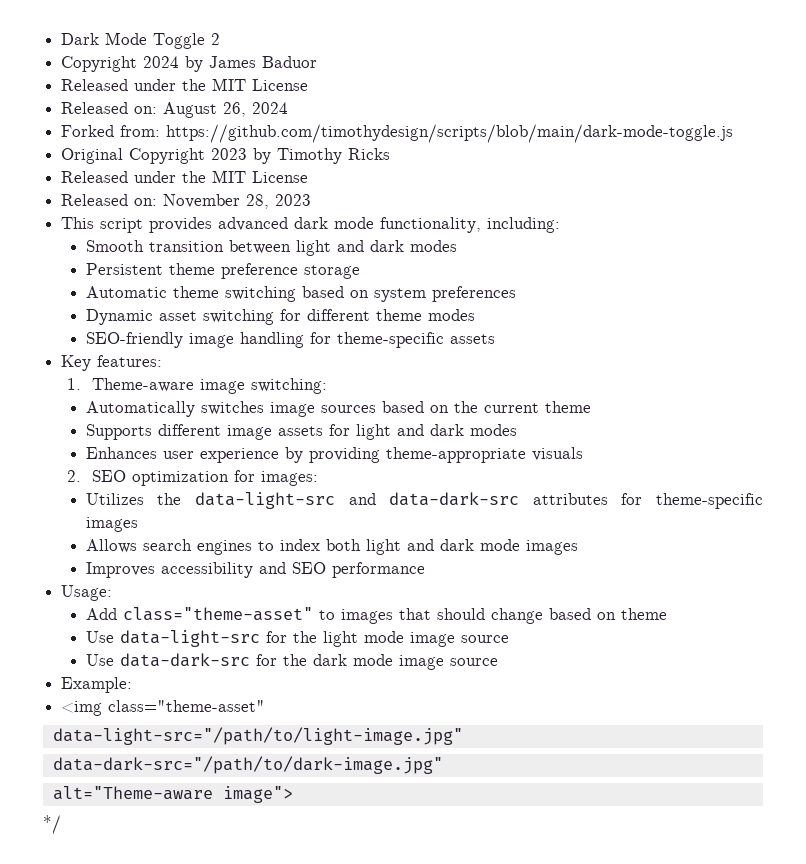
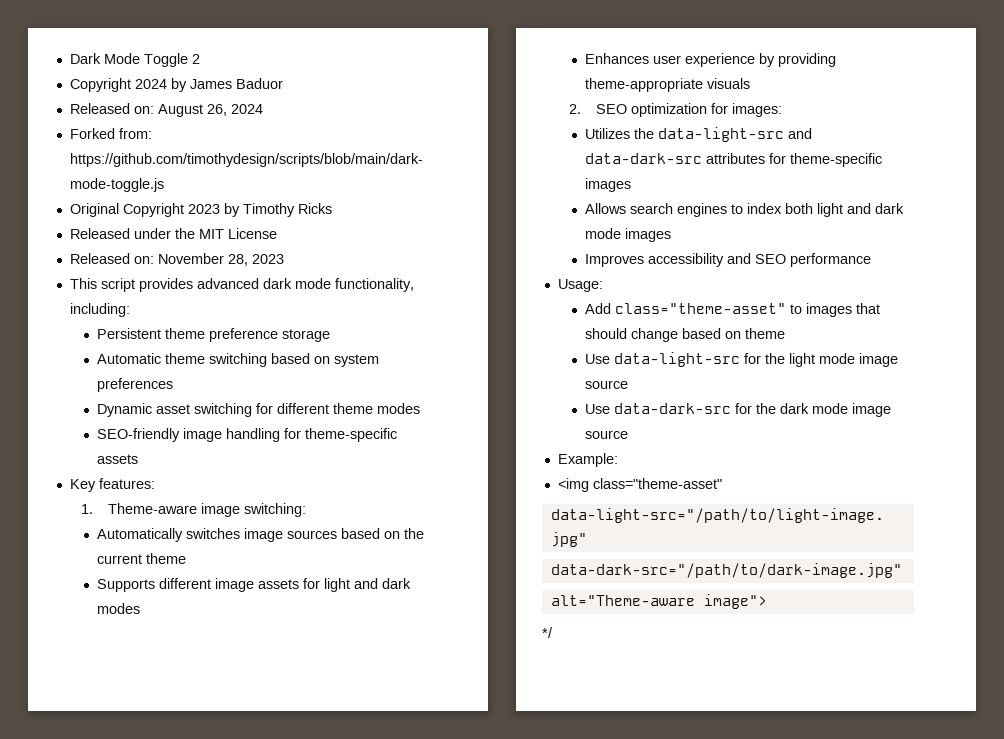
  Copyright 2024 by James Baduor
- Released under the MIT License
- Smooth transition between light and dark modes

